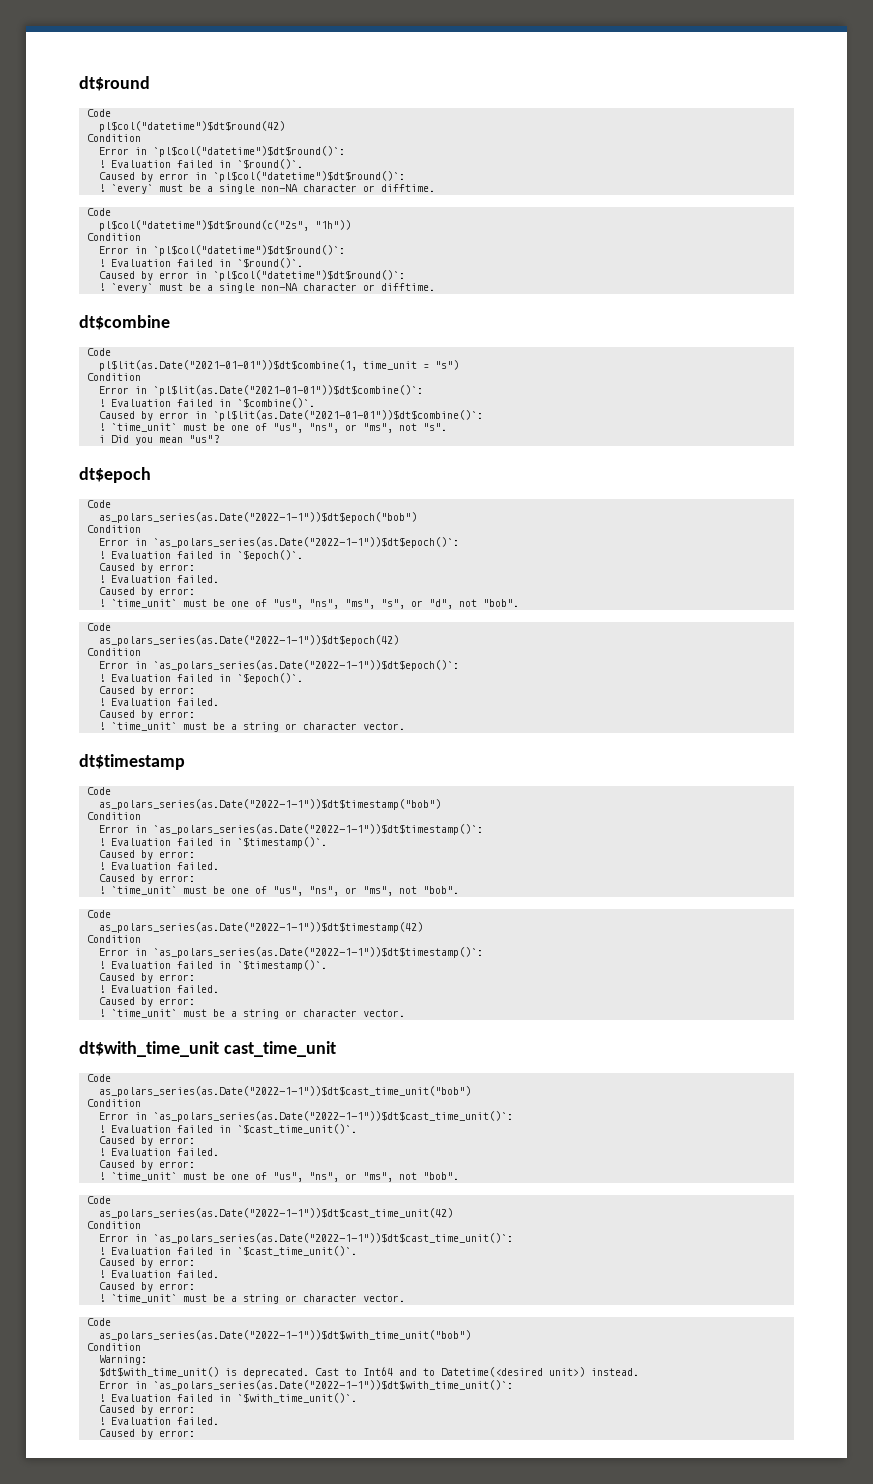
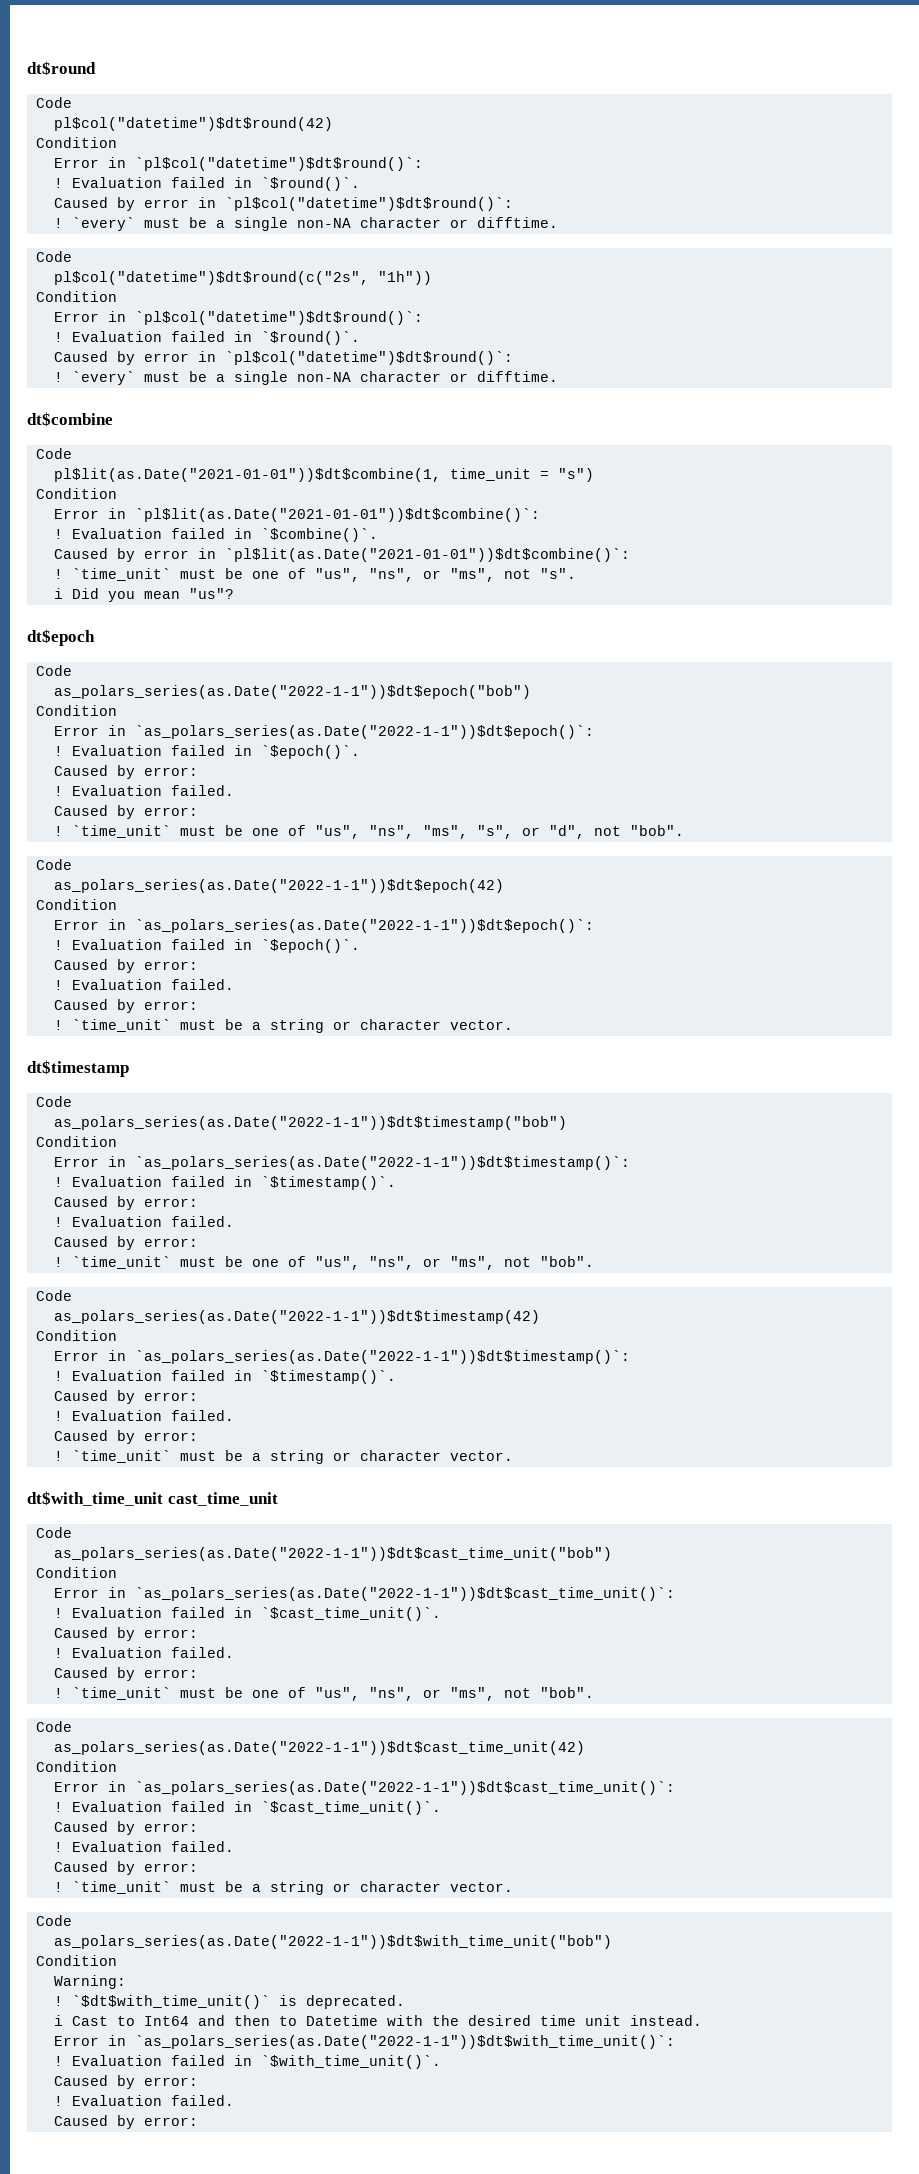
- $dt$with_time_unit() is deprecated. Cast to Int64 and to Datetime(<desired unit>) instead.
+ ! `$dt$with_time_unit()` is deprecated.
+ i Cast to Int64 and then to Datetime with the desired time unit instead.

